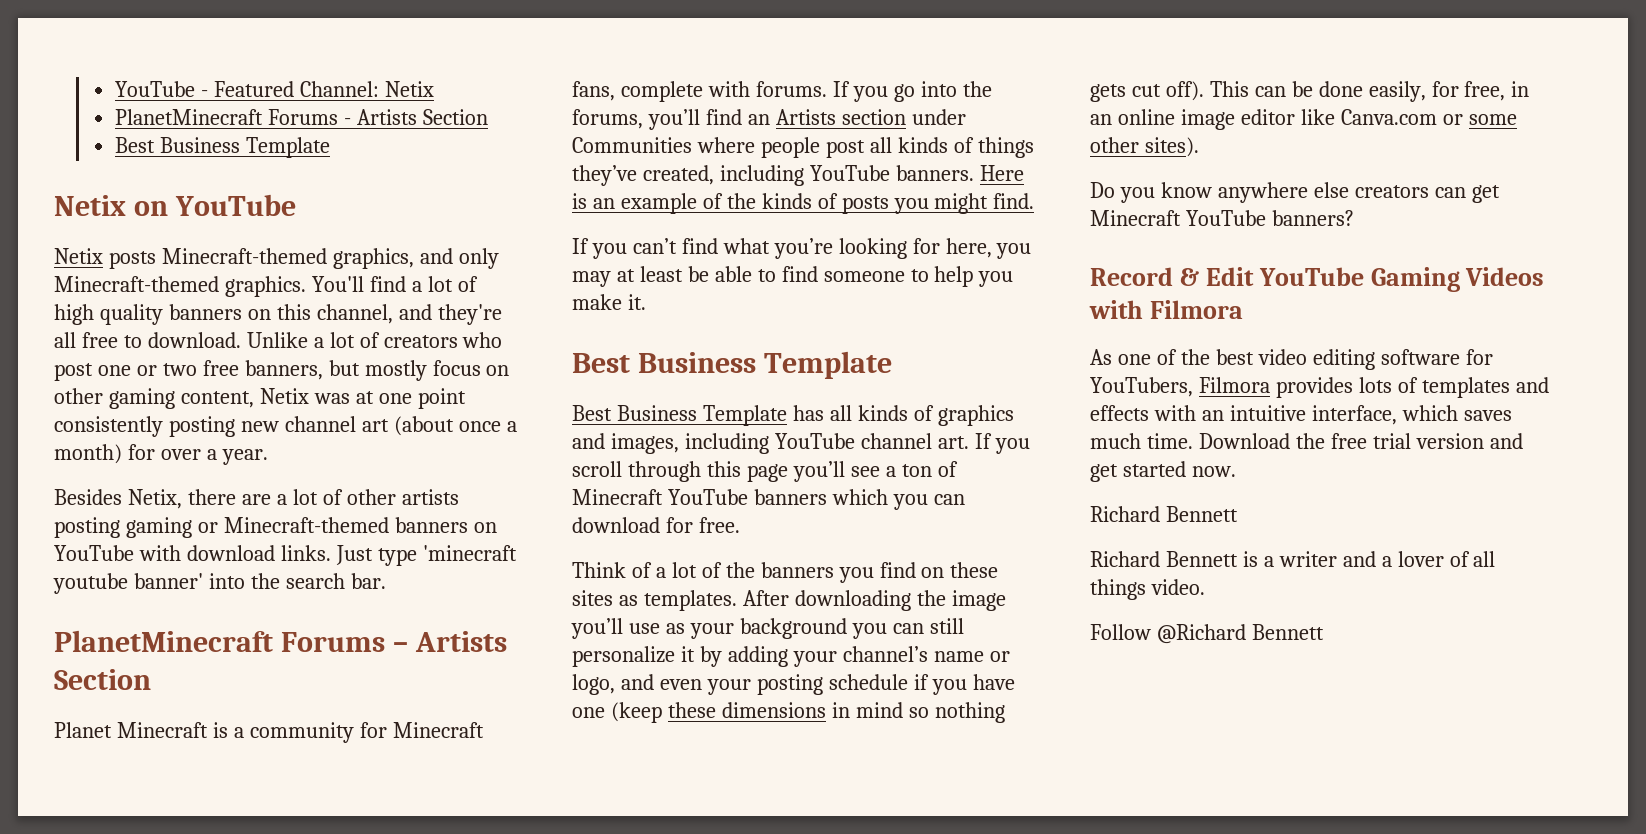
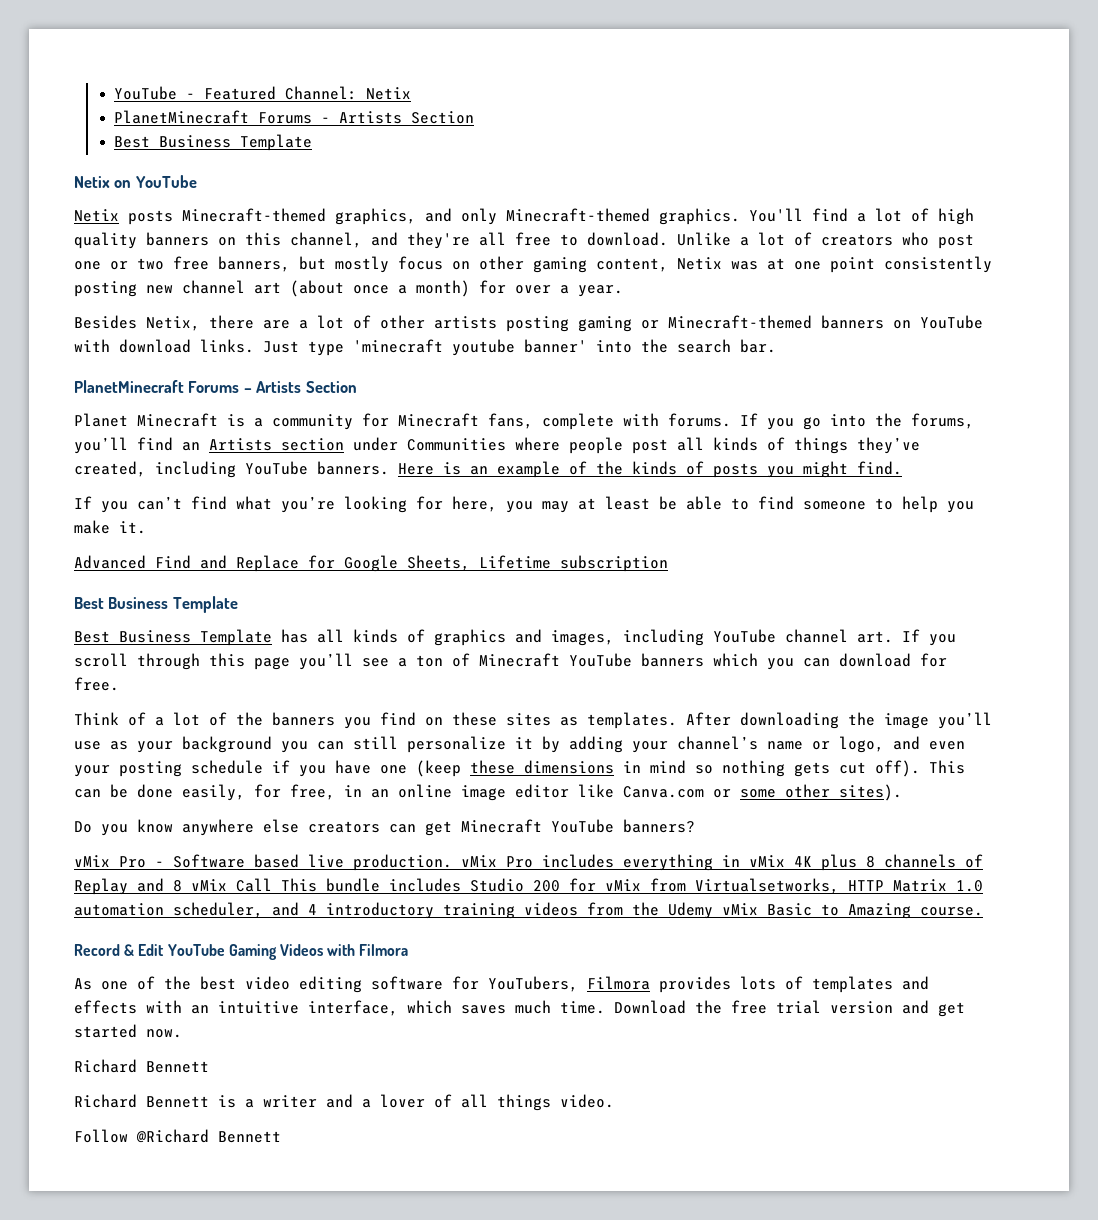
+ Advanced Find and Replace for Google Sheets, Lifetime subscription
+ vMix Pro - Software based live production. vMix Pro includes everything in vMix 4K plus 8 channels of Replay and 8 vMix Call This bundle includes Studio 200 for vMix from Virtualsetworks, HTTP Matrix 1.0 automation scheduler, and 4 introductory training videos from the Udemy vMix Basic to Amazing course.

